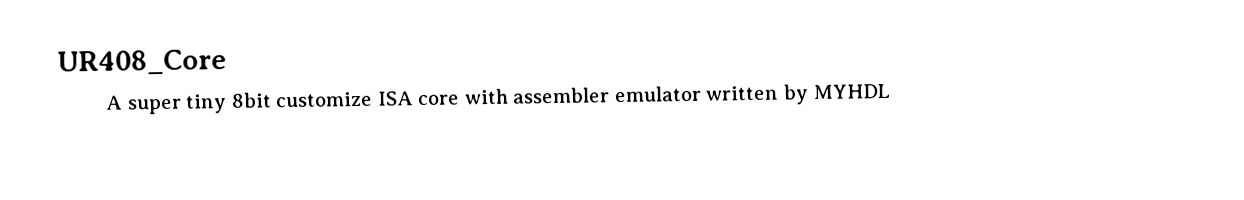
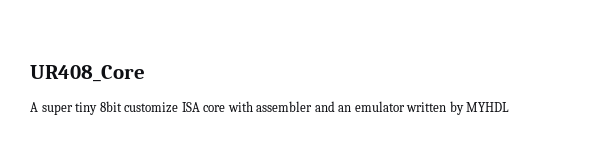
- A super tiny 8bit customize ISA core with assembler emulator written by MYHDL
+ A super tiny 8bit customize ISA core with assembler and an emulator written by MYHDL

